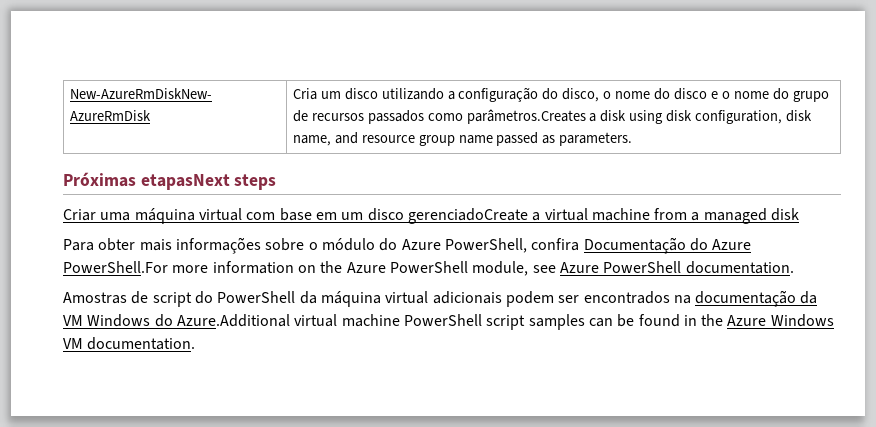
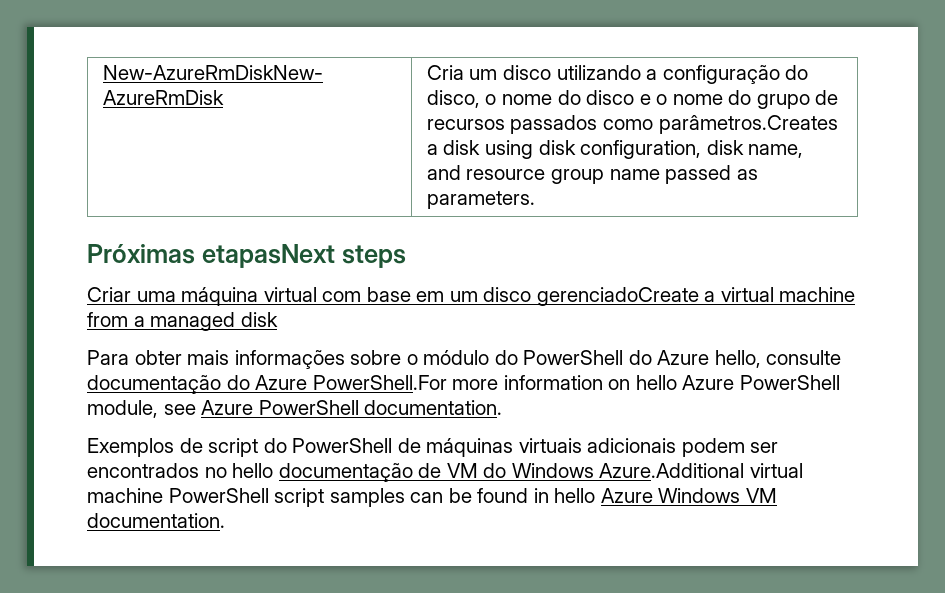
- Para obter mais informações sobre o módulo do Azure PowerShell, confira Documentação do Azure PowerShell.For more information on the Azure PowerShell module, see Azure PowerShell documentation.
+ Para obter mais informações sobre o módulo do PowerShell do Azure hello, consulte documentação do Azure PowerShell.For more information on hello Azure PowerShell module, see Azure PowerShell documentation.
- Amostras de script do PowerShell da máquina virtual adicionais podem ser encontrados na documentação da VM Windows do Azure.Additional virtual machine PowerShell script samples can be found in the Azure Windows VM documentation.
+ Exemplos de script do PowerShell de máquinas virtuais adicionais podem ser encontrados no hello documentação de VM do Windows Azure.Additional virtual machine PowerShell script samples can be found in hello Azure Windows VM documentation.

